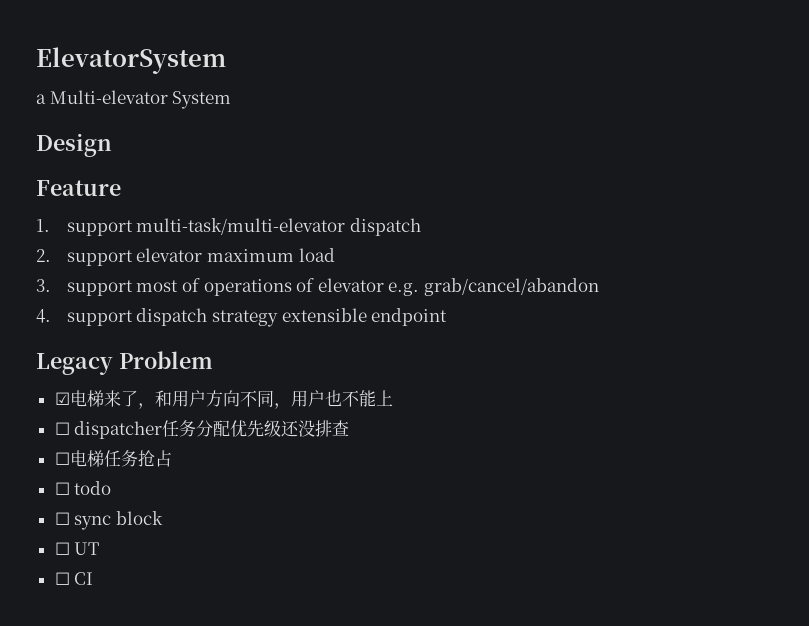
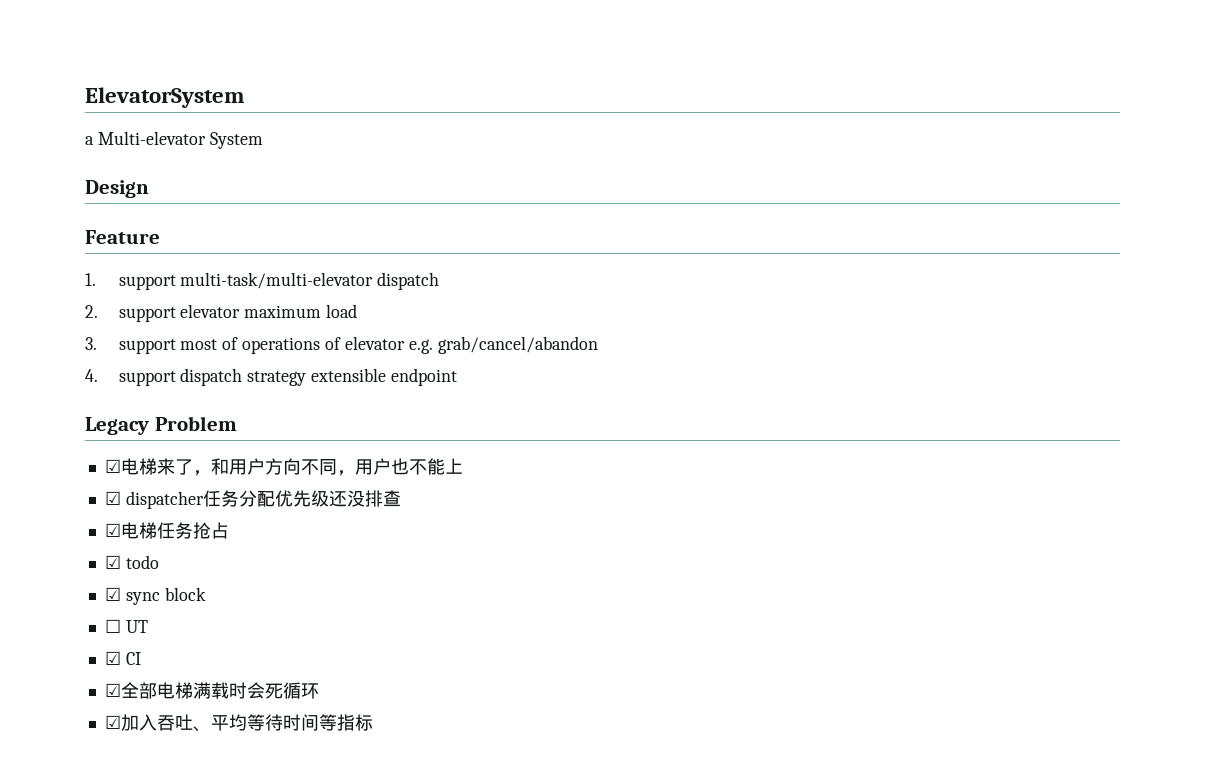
- ☐ dispatcher任务分配优先级还没排查
+ ☑ dispatcher任务分配优先级还没排查
- ☐电梯任务抢占
+ ☑电梯任务抢占
- ☐ todo
+ ☑ todo
- ☐ sync block
+ ☑ sync block
- ☐ CI
+ ☑ CI
+ ☑全部电梯满载时会死循环
+ ☑加入吞吐、平均等待时间等指标

